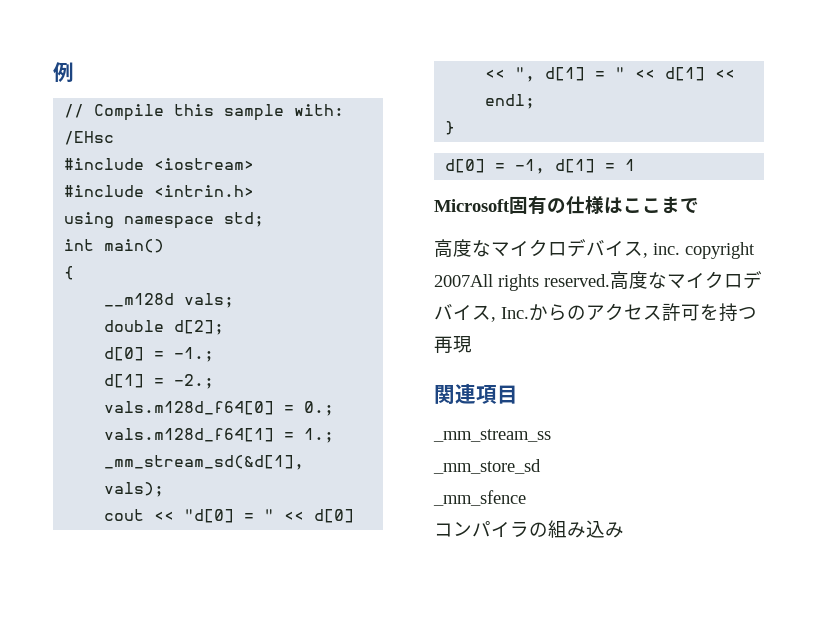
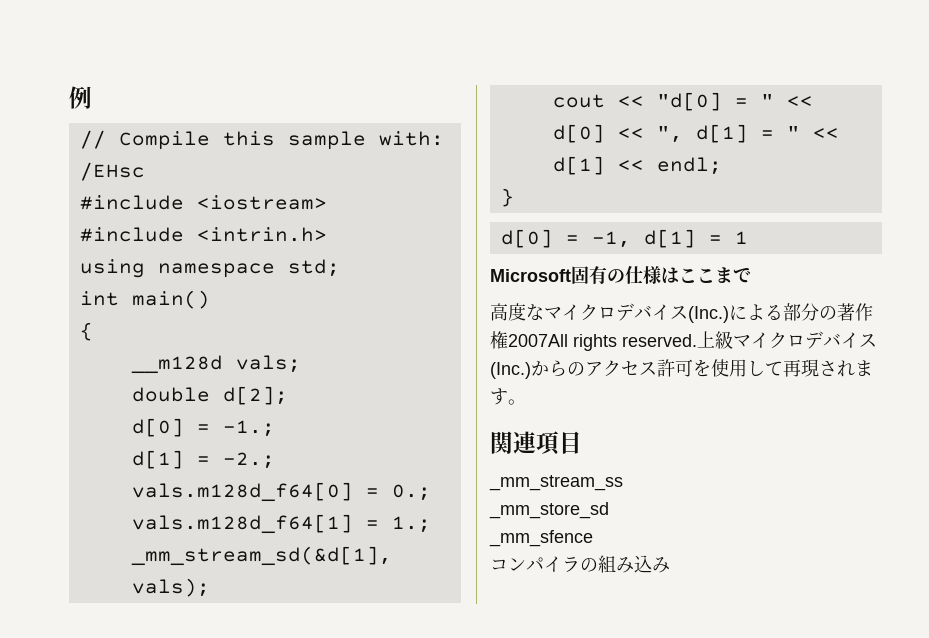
- 高度なマイクロデバイス, inc. copyright 2007All rights reserved.
+ 高度なマイクロデバイス(Inc.)による部分の著作権2007All rights reserved.
- 高度なマイクロデバイス, Inc.からのアクセス許可を持つ再現
+ 上級マイクロデバイス(Inc.)からのアクセス許可を使用して再現されます。

